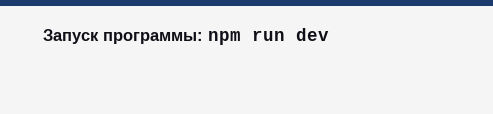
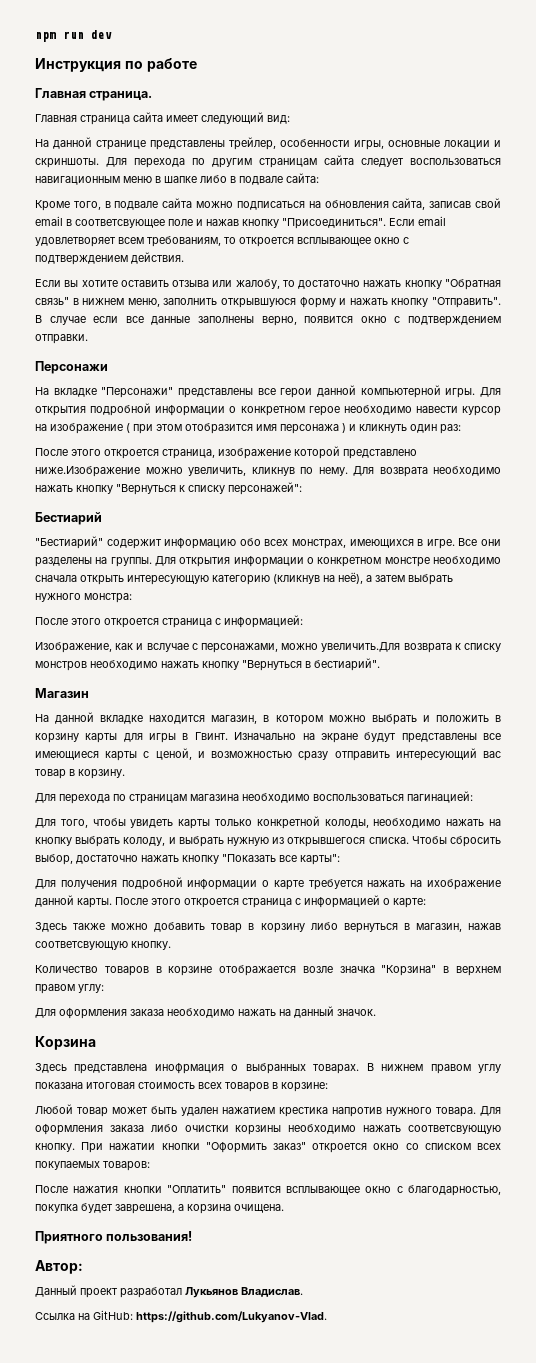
- Запуск программы: npm run dev
+ npm run dev
+ Инструкция по работе
+ Главная страница.
+ Главная страница сайта имеет следующий вид:
+ На данной странице представлены трейлер, особенности игры, основные локации и скриншоты. Для перехода по другим страницам сайта следует воспользоваться навигационным меню в шапке либо в подвале сайта:
+ Кроме того, в подвале сайта можно подписаться на обновления сайта, записав свой email в соответсвующее поле и нажав кнопку "Присоединиться". Если email удовлетворяет всем требованиям, то откроется всплывающее окно с подтверждением действия.
+ Если вы хотите оставить отзыва или жалобу, то достаточно нажать кнопку "Обратная связь" в нижнем меню, заполнить открывшуюся форму и нажать кнопку "Отправить". В случае если все данные заполнены верно, появится окно с подтверждением отправки.
+ Персонажи
+ На вкладке "Персонажи" представлены все герои данной компьютерной игры. Для открытия подробной информации о конкретном герое необходимо навести курсор на изображение ( при этом отобразится имя персонажа ) и кликнуть один раз:
+ После этого откроется страница, изображение которой представлено ниже.Изображение можно увеличить, кликнув по нему. Для возврата необходимо нажать кнопку "Вернуться к списку персонажей":
+ Бестиарий
+ "Бестиарий" содержит информацию обо всех монстрах, имеющихся в игре. Все они разделены на группы. Для открытия информации о конкретном монстре необходимо сначала открыть интересующую категорию (кликнув на неё), а затем выбрать нужного монстра:
+ После этого откроется страница с информацией:
+ Изображение, как и вслучае с персонажами, можно увеличить.Для возврата к списку монстров необходимо нажать кнопку "Вернуться в бестиарий".
+ Магазин
+ На данной вкладке находится магазин, в котором можно выбрать и положить в корзину карты для игры в Гвинт. Изначально на экране будут представлены все имеющиеся карты с ценой, и возможностью сразу отправить интересующий вас товар в корзину.
+ Для перехода по страницам магазина необходимо воспользоваться пагинацией:
+ Для того, чтобы увидеть карты только конкретной колоды, необходимо нажать на кнопку выбрать колоду, и выбрать нужную из открывшегося списка. Чтобы сбросить выбор, достаточно нажать кнопку "Показать все карты":
+ Для получения подробной информации о карте требуется нажать на ихображение данной карты. После этого откроется страница с информацией о карте:
+ Здесь также можно добавить товар в корзину либо вернуться в магазин, нажав соответсвующую кнопку.
+ Количество товаров в корзине отображается возле значка "Корзина" в верхнем правом углу:
+ Для оформления заказа необходимо нажать на данный значок.
+ Корзина
+ Здесь представлена инофрмация о выбранных товарах. В нижнем правом углу показана итоговая стоимость всех товаров в корзине:
+ Любой товар может быть удален нажатием крестика напротив нужного товара. Для оформления заказа либо очистки корзины необходимо нажать соответсвующую кнопку. При нажатии кнопки "Оформить заказ" откроется окно со списком всех покупаемых товаров:
+ После нажатия кнопки "Оплатить" появится всплывающее окно с благодарностью, покупка будет заврешена, а корзина очищена.
+ Приятного пользования!
+ Автор:
+ Данный проект разработал Лукьянов Владислав.
+ Ссылка на GitHub: https://github.com/Lukyanov-Vlad.

